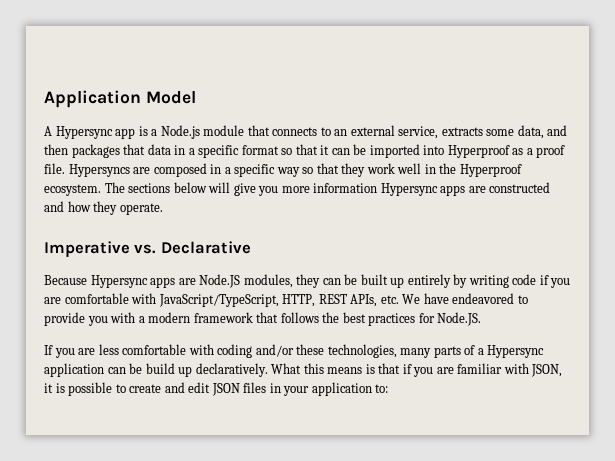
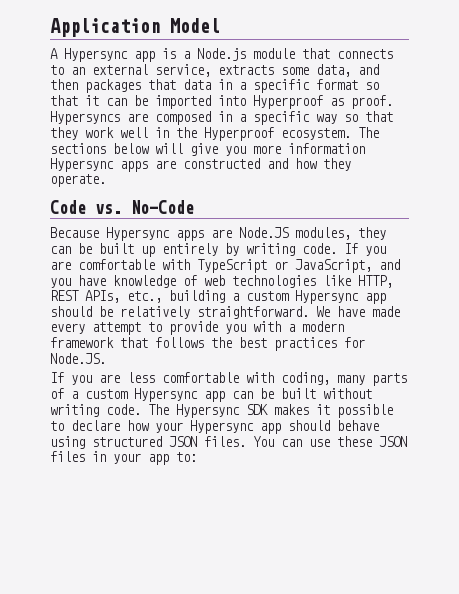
- A Hypersync app is a Node.js module that connects to an external service, extracts some data, and then packages that data in a specific format so that it can be imported into Hyperproof as a proof file.
+ A Hypersync app is a Node.js module that connects to an external service, extracts some data, and then packages that data in a specific format so that it can be imported into Hyperproof as proof.
- Imperative vs. Declarative
+ Code vs. No-Code
- Because Hypersync apps are Node.JS modules, they can be built up entirely by writing code if you are comfortable with JavaScript/TypeScript, HTTP, REST APIs, etc. We have endeavored to provide you with a modern framework that follows the best practices for Node.JS.
+ Because Hypersync apps are Node.JS modules, they can be built up entirely by writing code. If you are comfortable with TypeScript or JavaScript, and you have knowledge of web technologies like HTTP, REST APIs, etc., building a custom Hypersync app should be relatively straightforward. We have made every attempt to provide you with a modern framework that follows the best practices for Node.JS.
- If you are less comfortable with coding and/or these technologies, many parts of a Hypersync application can be build up declaratively. What this means is that if you are familiar with JSON, it is possible to create and edit JSON files in your application to:
+ If you are less comfortable with coding, many parts of a custom Hypersync app can be built without writing code. The Hypersync SDK makes it possible to declare how your Hypersync app should behave using structured JSON files. You can use these JSON files in your app to:

